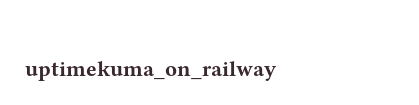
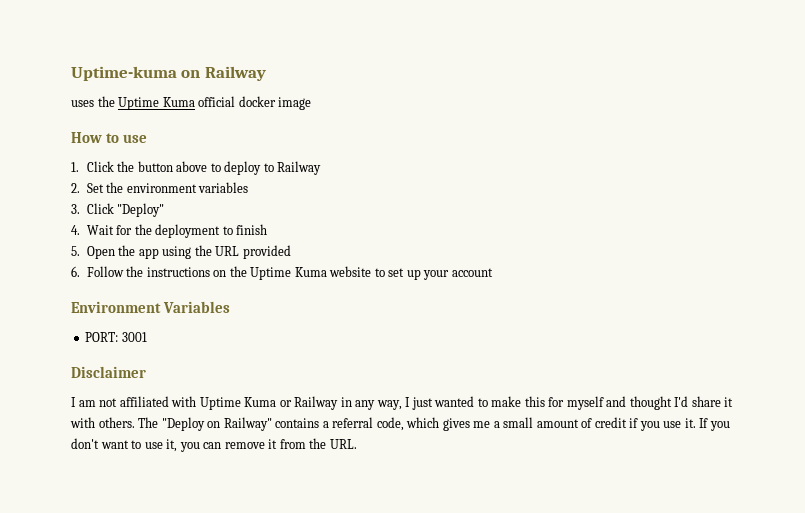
- uptimekuma_on_railway
+ Uptime-kuma on Railway
+ uses the Uptime Kuma official docker image
+ How to use
+ 1. Click the button above to deploy to Railway
+ 2. Set the environment variables
+ 3. Click "Deploy"
+ 4. Wait for the deployment to finish
+ 5. Open the app using the URL provided
+ 6. Follow the instructions on the Uptime Kuma website to set up your account
+ Environment Variables
+ PORT: 3001
+ Disclaimer
+ I am not affiliated with Uptime Kuma or Railway in any way, I just wanted to make this for myself and thought I'd share it with others. The "Deploy on Railway" contains a referral code, which gives me a small amount of credit if you use it. If you don't want to use it, you can remove it from the URL.

